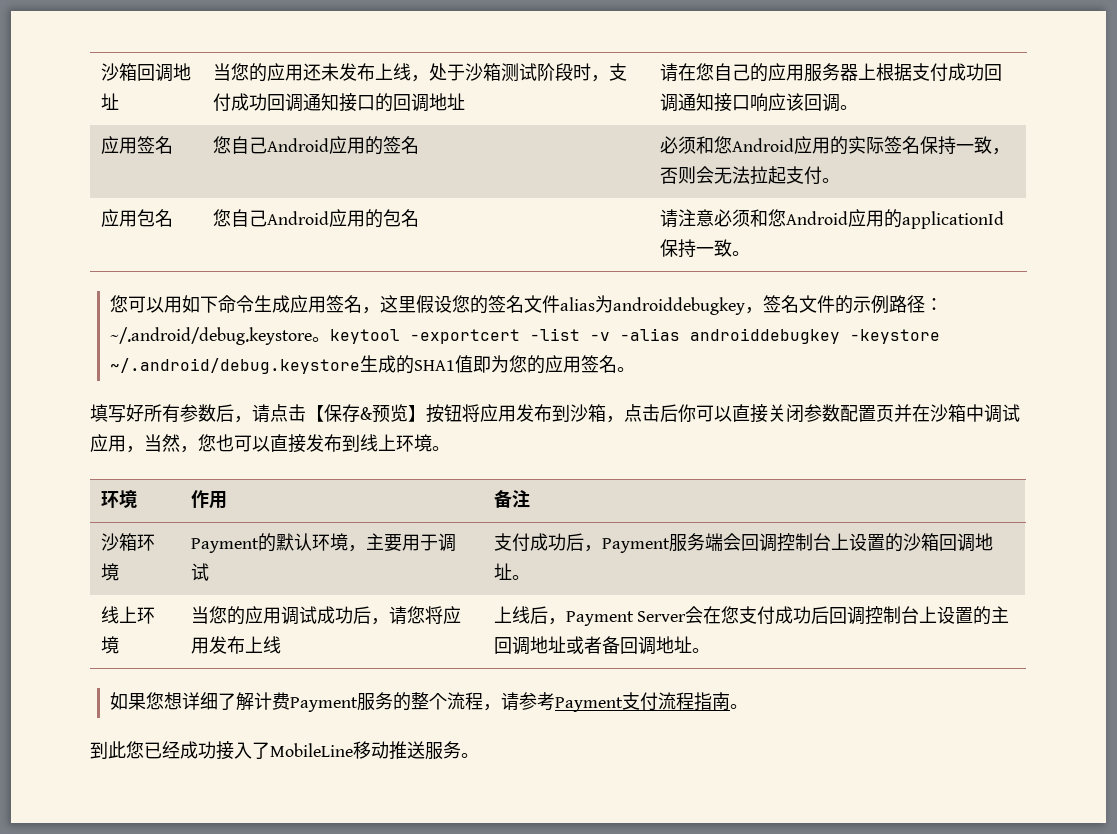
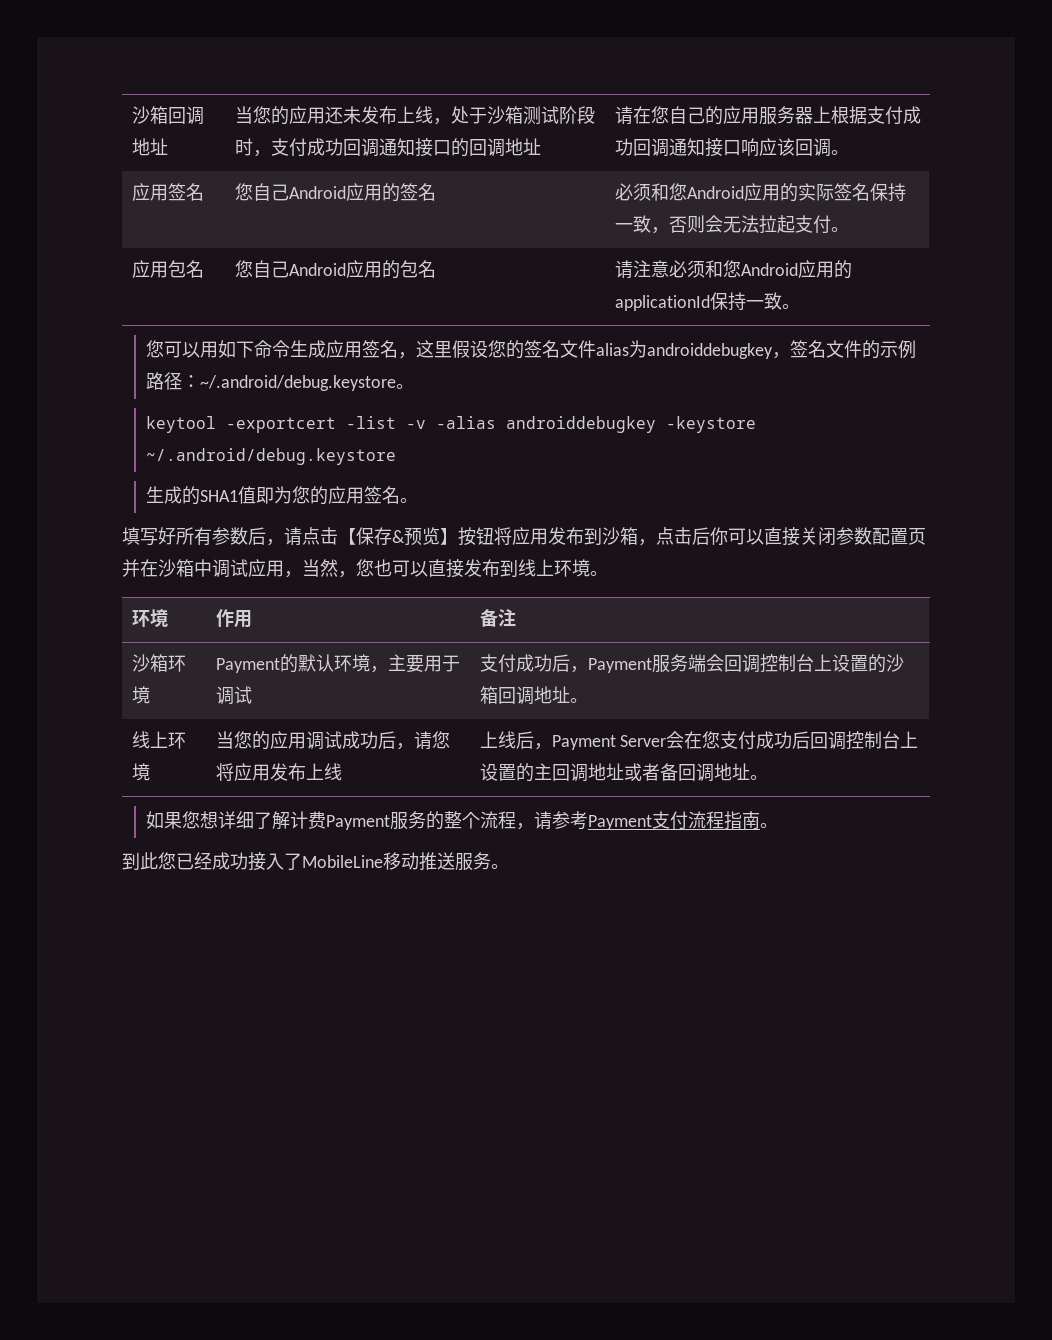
- 您可以用如下命令生成应用签名，这里假设您的签名文件alias为androiddebugkey，签名文件的示例路径：~/.android/debug.keystore。keytool -exportcert -list -v -alias androiddebugkey -keystore ~/.android/debug.keystore生成的SHA1值即为您的应用签名。
+ 您可以用如下命令生成应用签名，这里假设您的签名文件alias为androiddebugkey，签名文件的示例路径：~/.android/debug.keystore。
+ keytool -exportcert -list -v -alias androiddebugkey -keystore ~/.android/debug.keystore
+ 生成的SHA1值即为您的应用签名。

